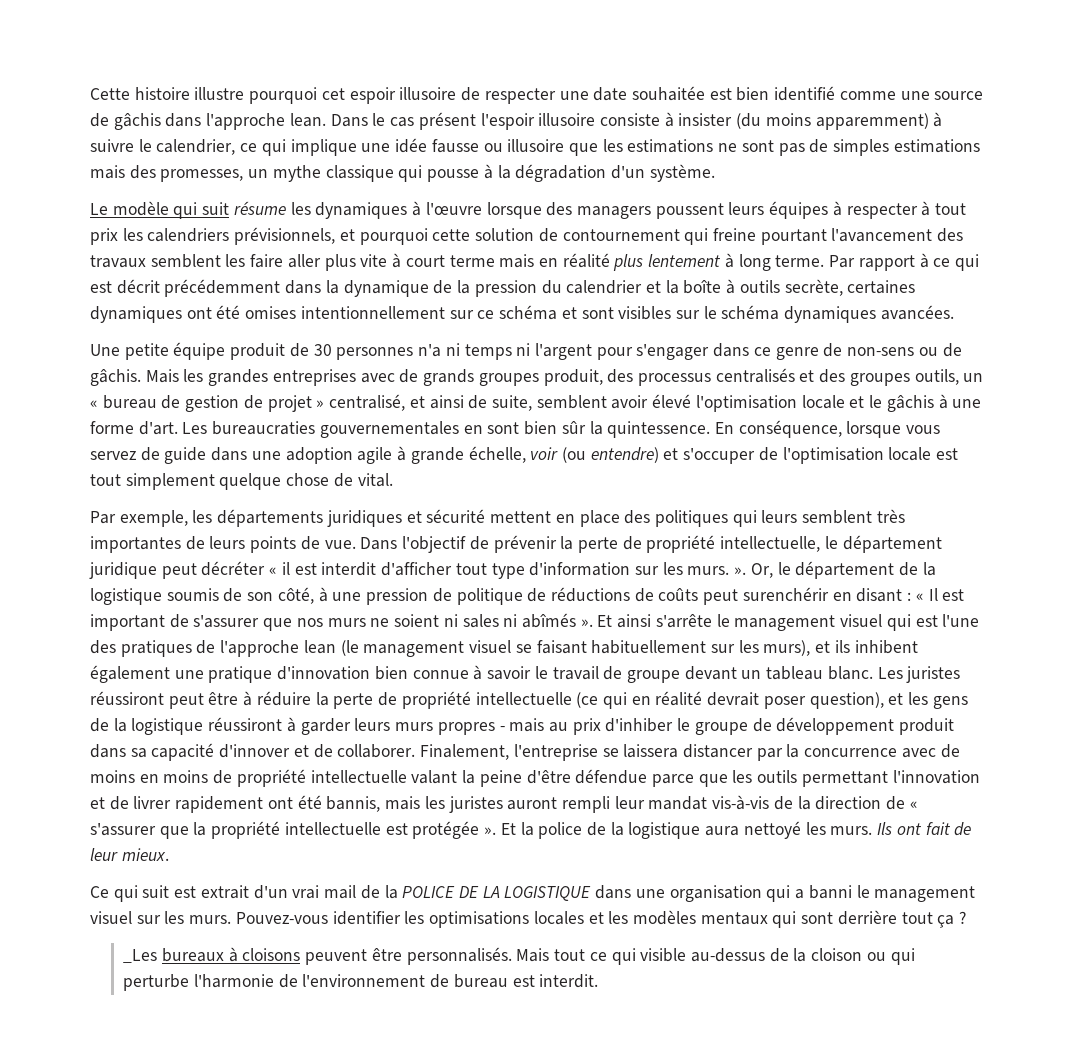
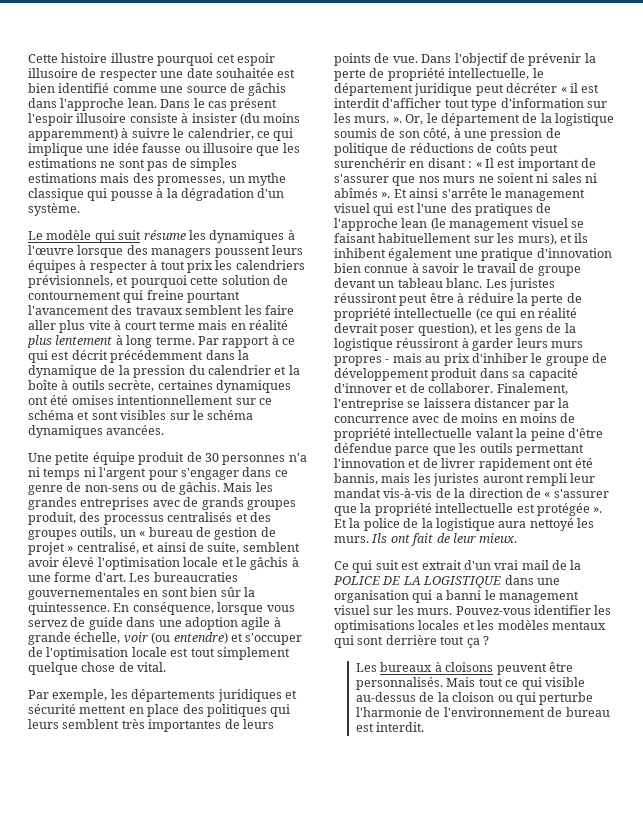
- _Les bureaux à cloisons peuvent être personnalisés.
+ Les bureaux à cloisons peuvent être personnalisés.

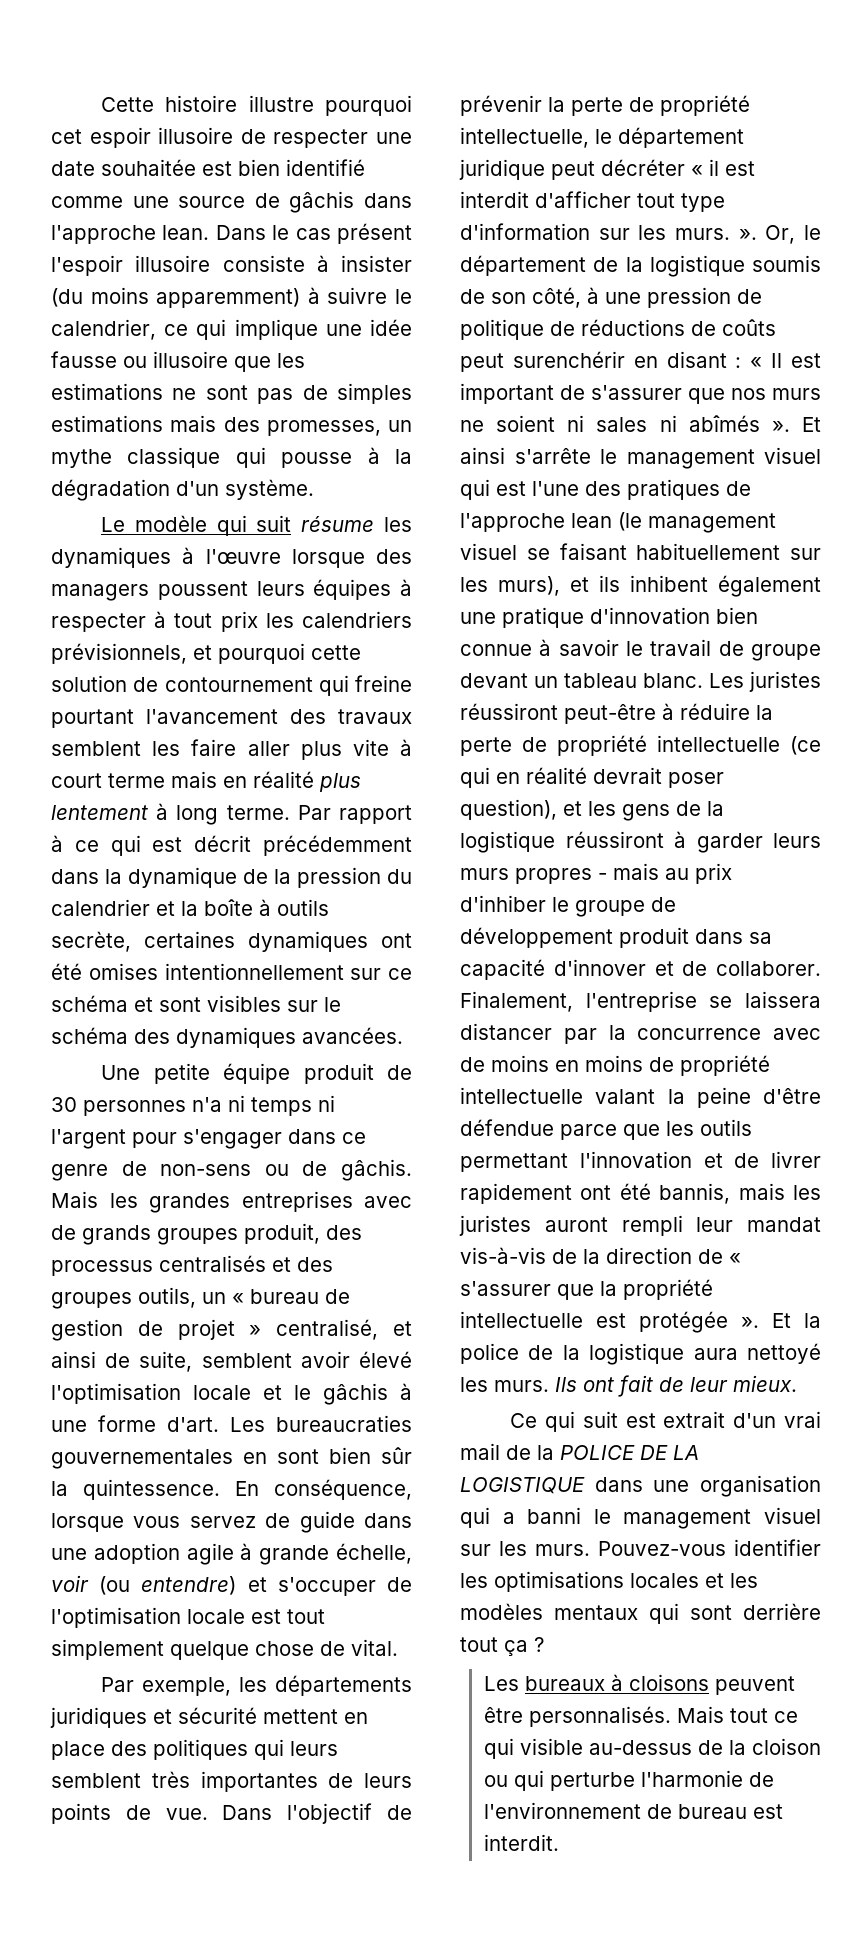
- Par rapport à ce qui est décrit précédemment dans la dynamique de la pression du calendrier et la boîte à outils secrète, certaines dynamiques ont été omises intentionnellement sur ce schéma et sont visibles sur le schéma dynamiques avancées.
+ Par rapport à ce qui est décrit précédemment dans la dynamique de la pression du calendrier et la boîte à outils secrète, certaines dynamiques ont été omises intentionnellement sur ce schéma et sont visibles sur le schéma des dynamiques avancées.
- Les juristes réussiront peut être à réduire la perte de propriété intellectuelle (ce qui en réalité devrait poser question), et les gens de la logistique réussiront à garder leurs murs propres - mais au prix d'inhiber le groupe de développement produit dans sa capacité d'innover et de collaborer.
+ Les juristes réussiront peut-être à réduire la perte de propriété intellectuelle (ce qui en réalité devrait poser question), et les gens de la logistique réussiront à garder leurs murs propres - mais au prix d'inhiber le groupe de développement produit dans sa capacité d'innover et de collaborer.

